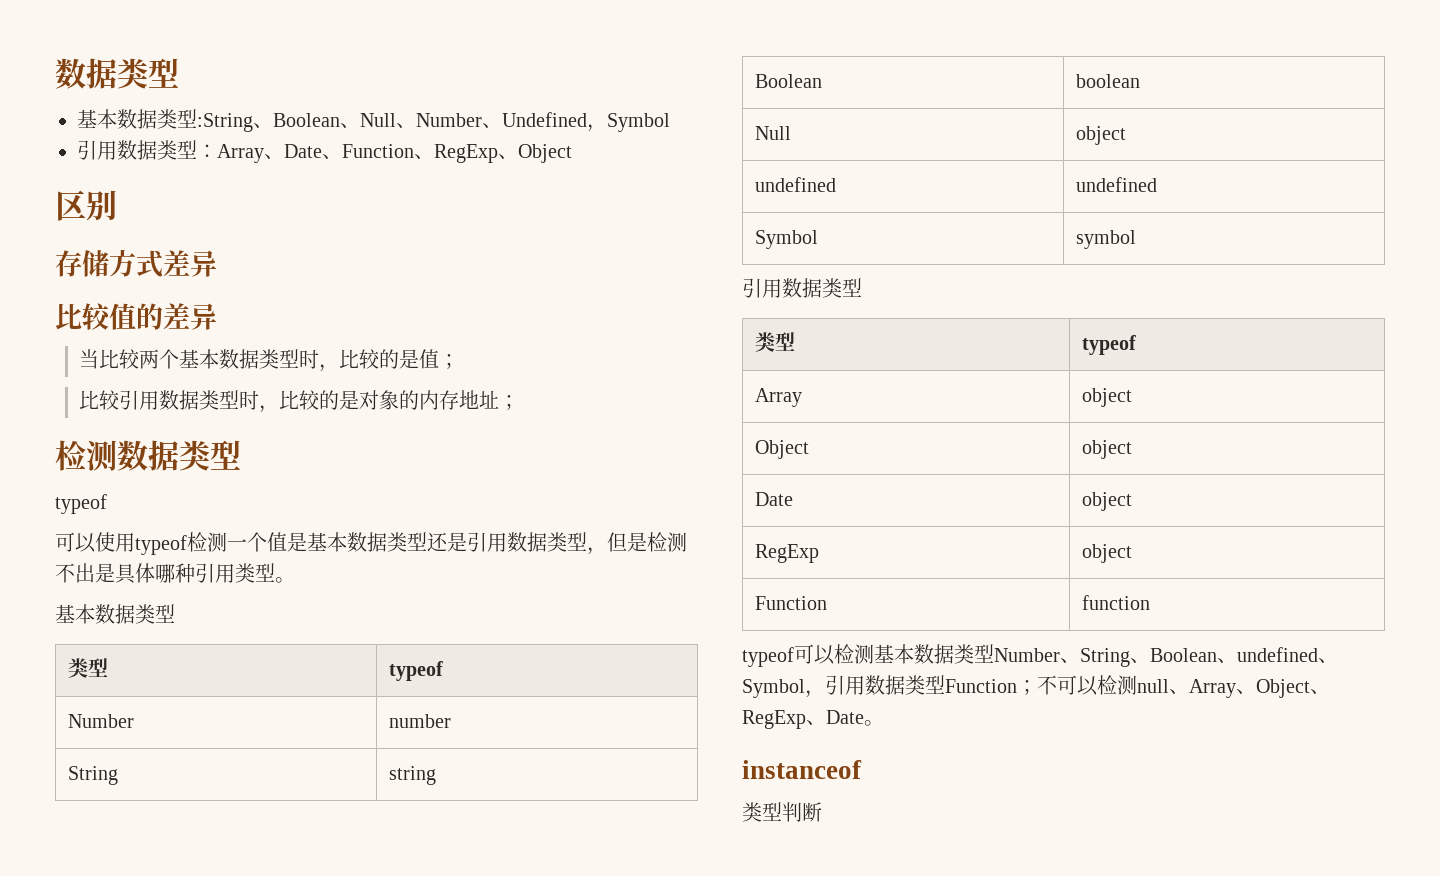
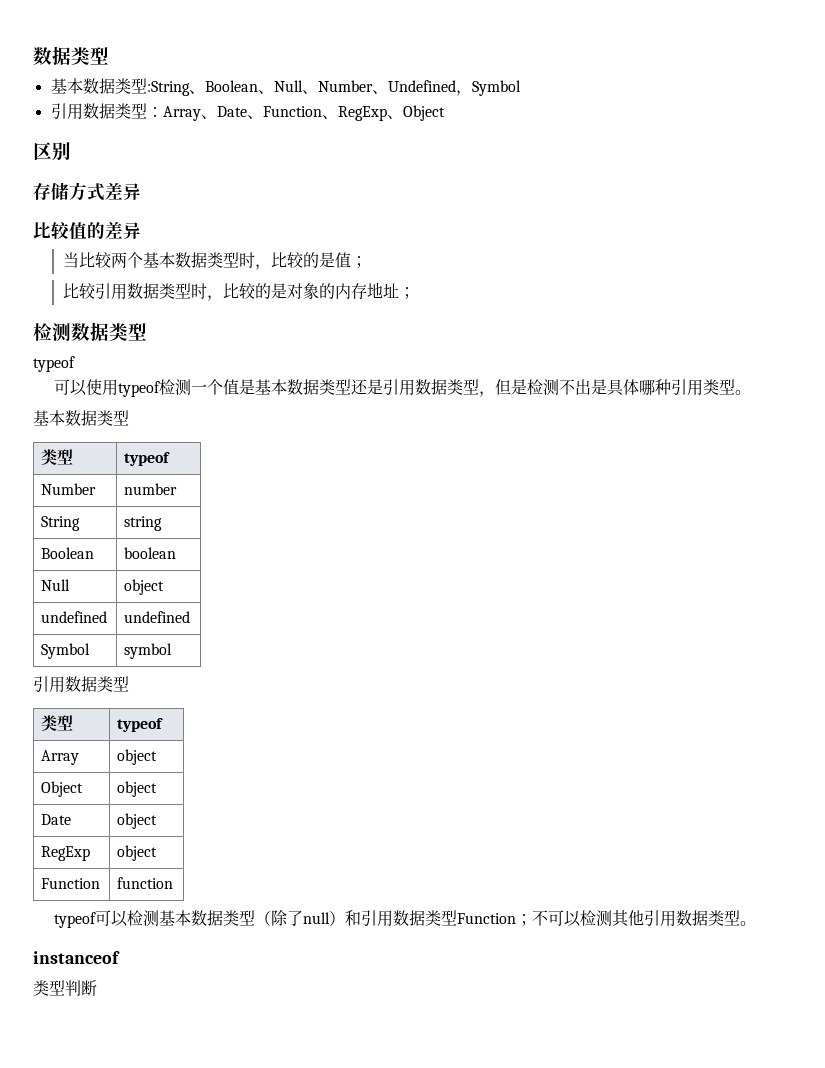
- typeof可以检测基本数据类型Number、String、Boolean、undefined、Symbol，引用数据类型Function；不可以检测null、Array、Object、RegExp、Date。
+ typeof可以检测基本数据类型（除了null）和引用数据类型Function；不可以检测其他引用数据类型。

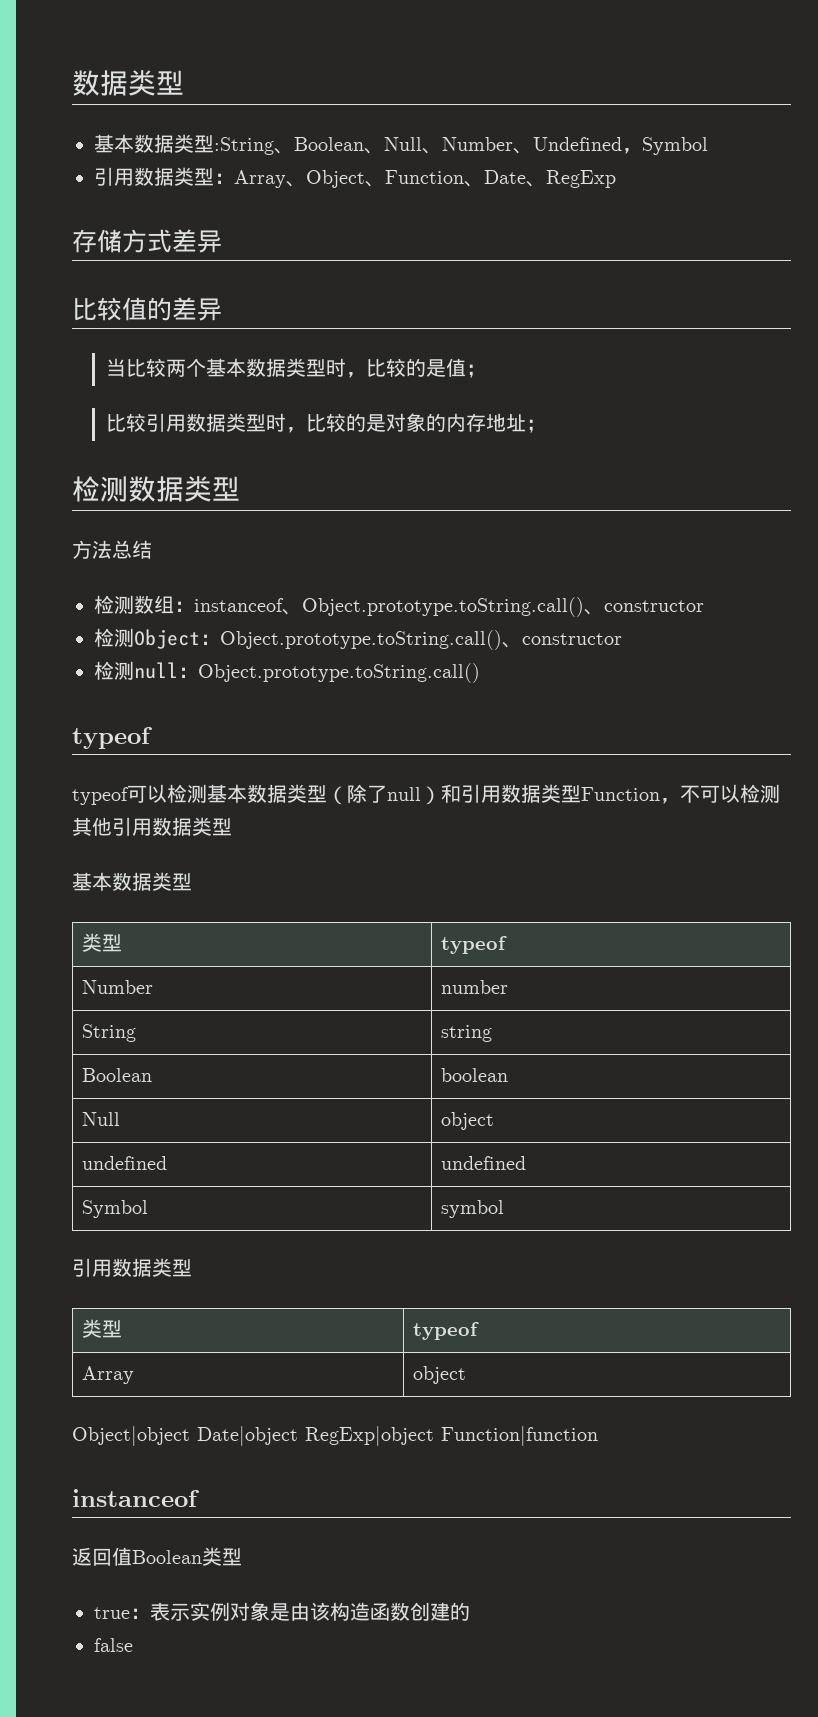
- 引用数据类型：Array、Date、Function、RegExp、Object
- 区别
+ 引用数据类型：Array、Object、Function、Date、RegExp
  检测数据类型
+ 方法总结
+ 检测数组：instanceof、Object.prototype.toString.call()、constructor
+ 检测Object：Object.prototype.toString.call()、constructor
+ 检测null：Object.prototype.toString.call()
  typeof
- 可以使用typeof检测一个值是基本数据类型还是引用数据类型，但是检测不出是具体哪种引用类型。
+ typeof可以检测基本数据类型（除了null）和引用数据类型Function，不可以检测其他引用数据类型
- Object | object
- Date | object
- RegExp | object
- Function | function
- typeof可以检测基本数据类型（除了null）和引用数据类型Function；不可以检测其他引用数据类型。
+ Object|object Date|object RegExp|object Function|function
- 类型判断
+ 返回值Boolean类型
+ true：表示实例对象是由该构造函数创建的
+ false

